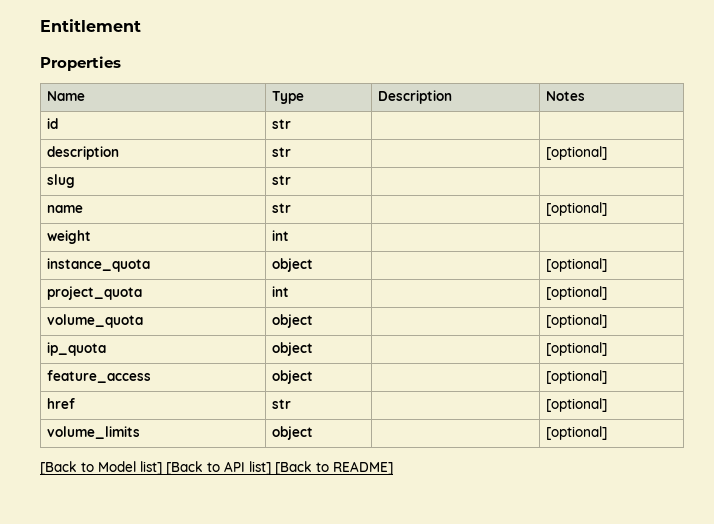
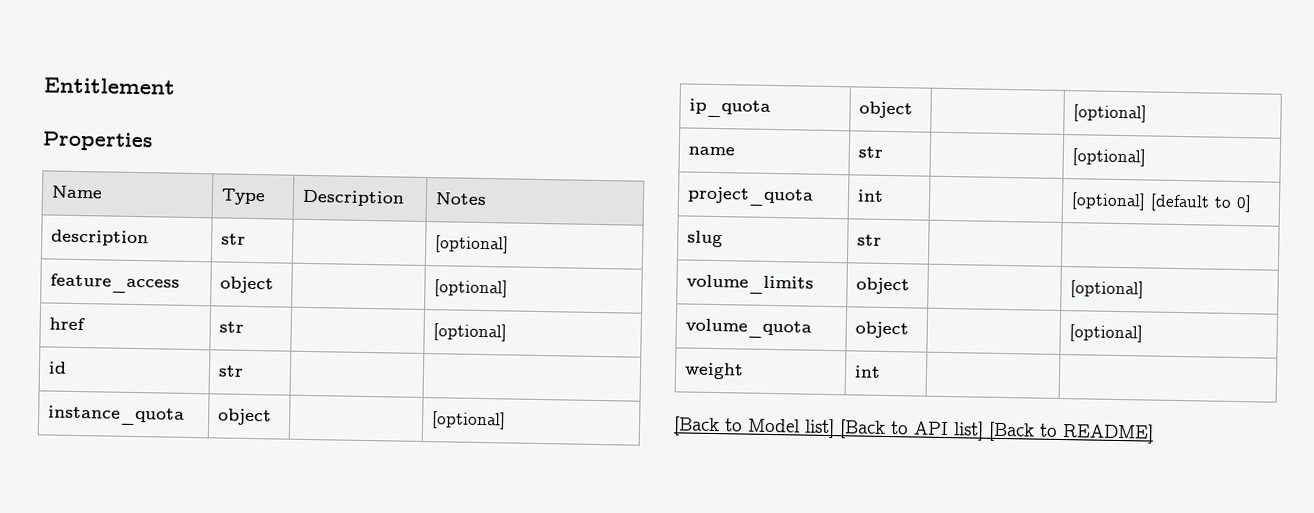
- id | str | |
- slug | str | |
- name | str | | [optional]
- weight | int | |
- instance_quota | object | | [optional]
- project_quota | int | | [optional]
- volume_quota | object | | [optional]
- ip_quota | object | | [optional]
+ id | str | |
+ instance_quota | object | | [optional]
+ ip_quota | object | | [optional]
+ name | str | | [optional]
+ project_quota | int | | [optional] [default to 0]
+ slug | str | |
  volume_limits | object | | [optional]
+ volume_quota | object | | [optional]
+ weight | int | |

